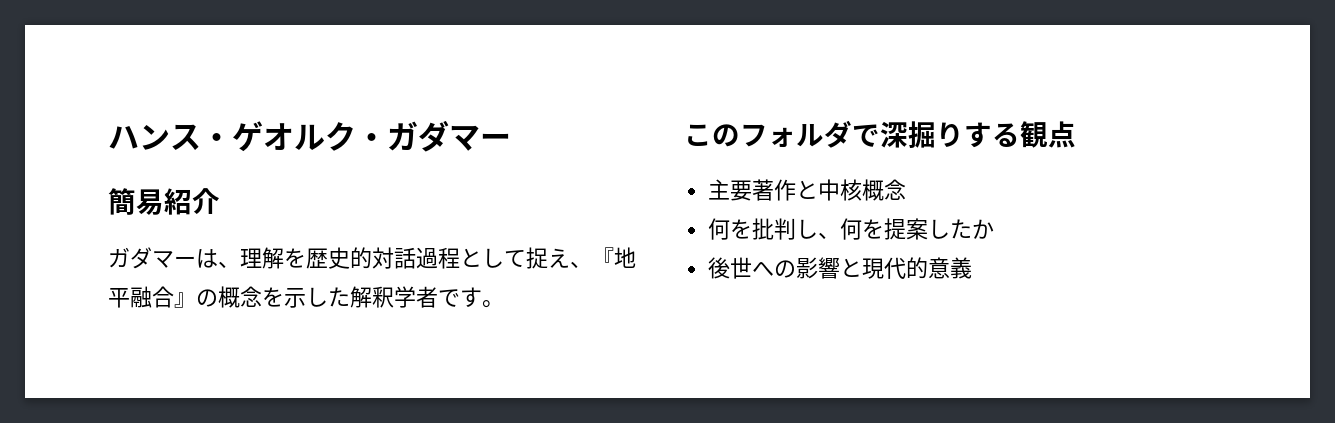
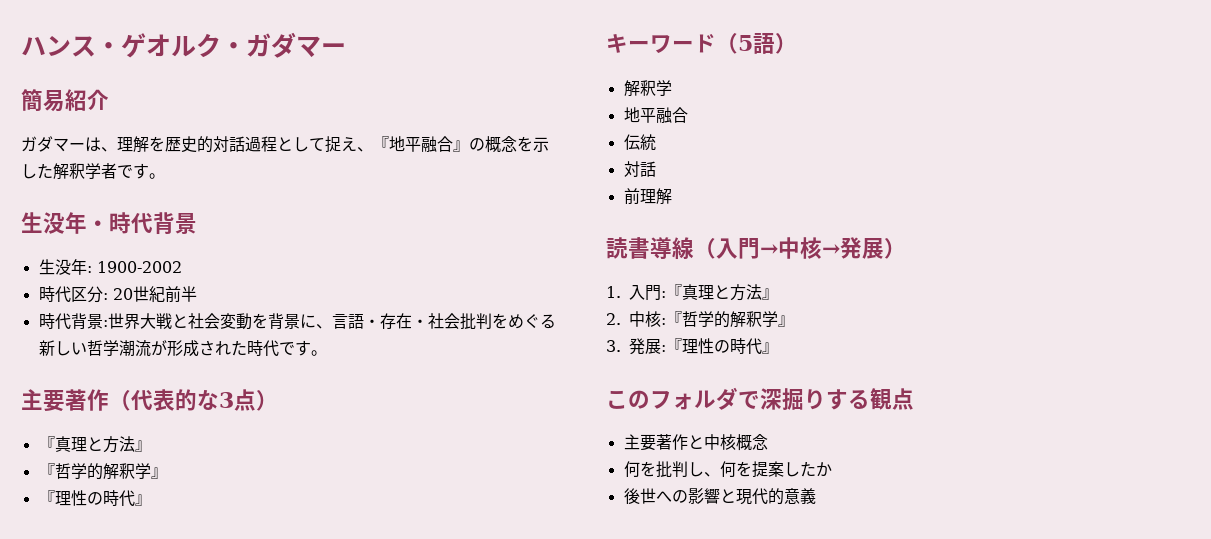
+ 生没年・時代背景
+ 生没年: 1900-2002
+ 時代区分: 20世紀前半
+ 時代背景:世界大戦と社会変動を背景に、言語・存在・社会批判をめぐる新しい哲学潮流が形成された時代です。
+ 主要著作（代表的な3点）
+ 『真理と方法』
+ 『哲学的解釈学』
+ 『理性の時代』
+ キーワード（5語）
+ 解釈学
+ 地平融合
+ 伝統
+ 対話
+ 前理解
+ 読書導線（入門→中核→発展）
+ 1.入門:『真理と方法』
+ 2.中核:『哲学的解釈学』
+ 3.発展:『理性の時代』

